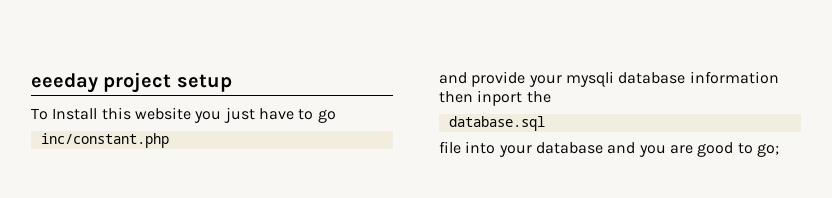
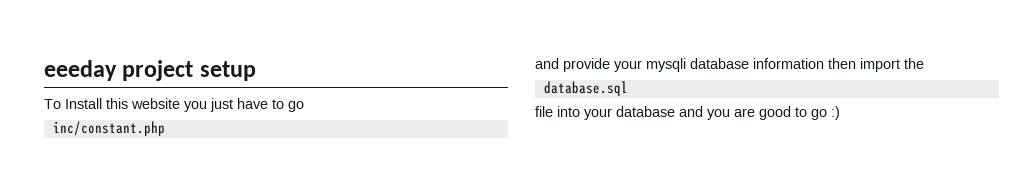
- and provide your mysqli database information then inport the
+ and provide your mysqli database information then import the
- file into your database and you are good to go;
+ file into your database and you are good to go :)

